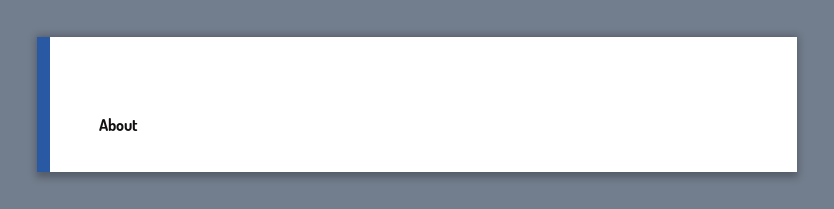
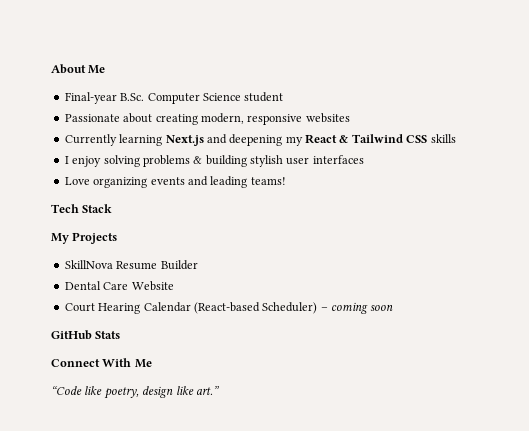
- About
+ About Me
+ Final-year B.Sc. Computer Science student
+ Passionate about creating modern, responsive websites
+ Currently learning Next.js and deepening my React & Tailwind CSS skills
+ I enjoy solving problems & building stylish user interfaces
+ Love organizing events and leading teams!
+ Tech Stack
+ My Projects
+ SkillNova Resume Builder
+ Dental Care Website
+ Court Hearing Calendar (React-based Scheduler) – coming soon
+ GitHub Stats
+ Connect With Me
+ “Code like poetry, design like art.”

